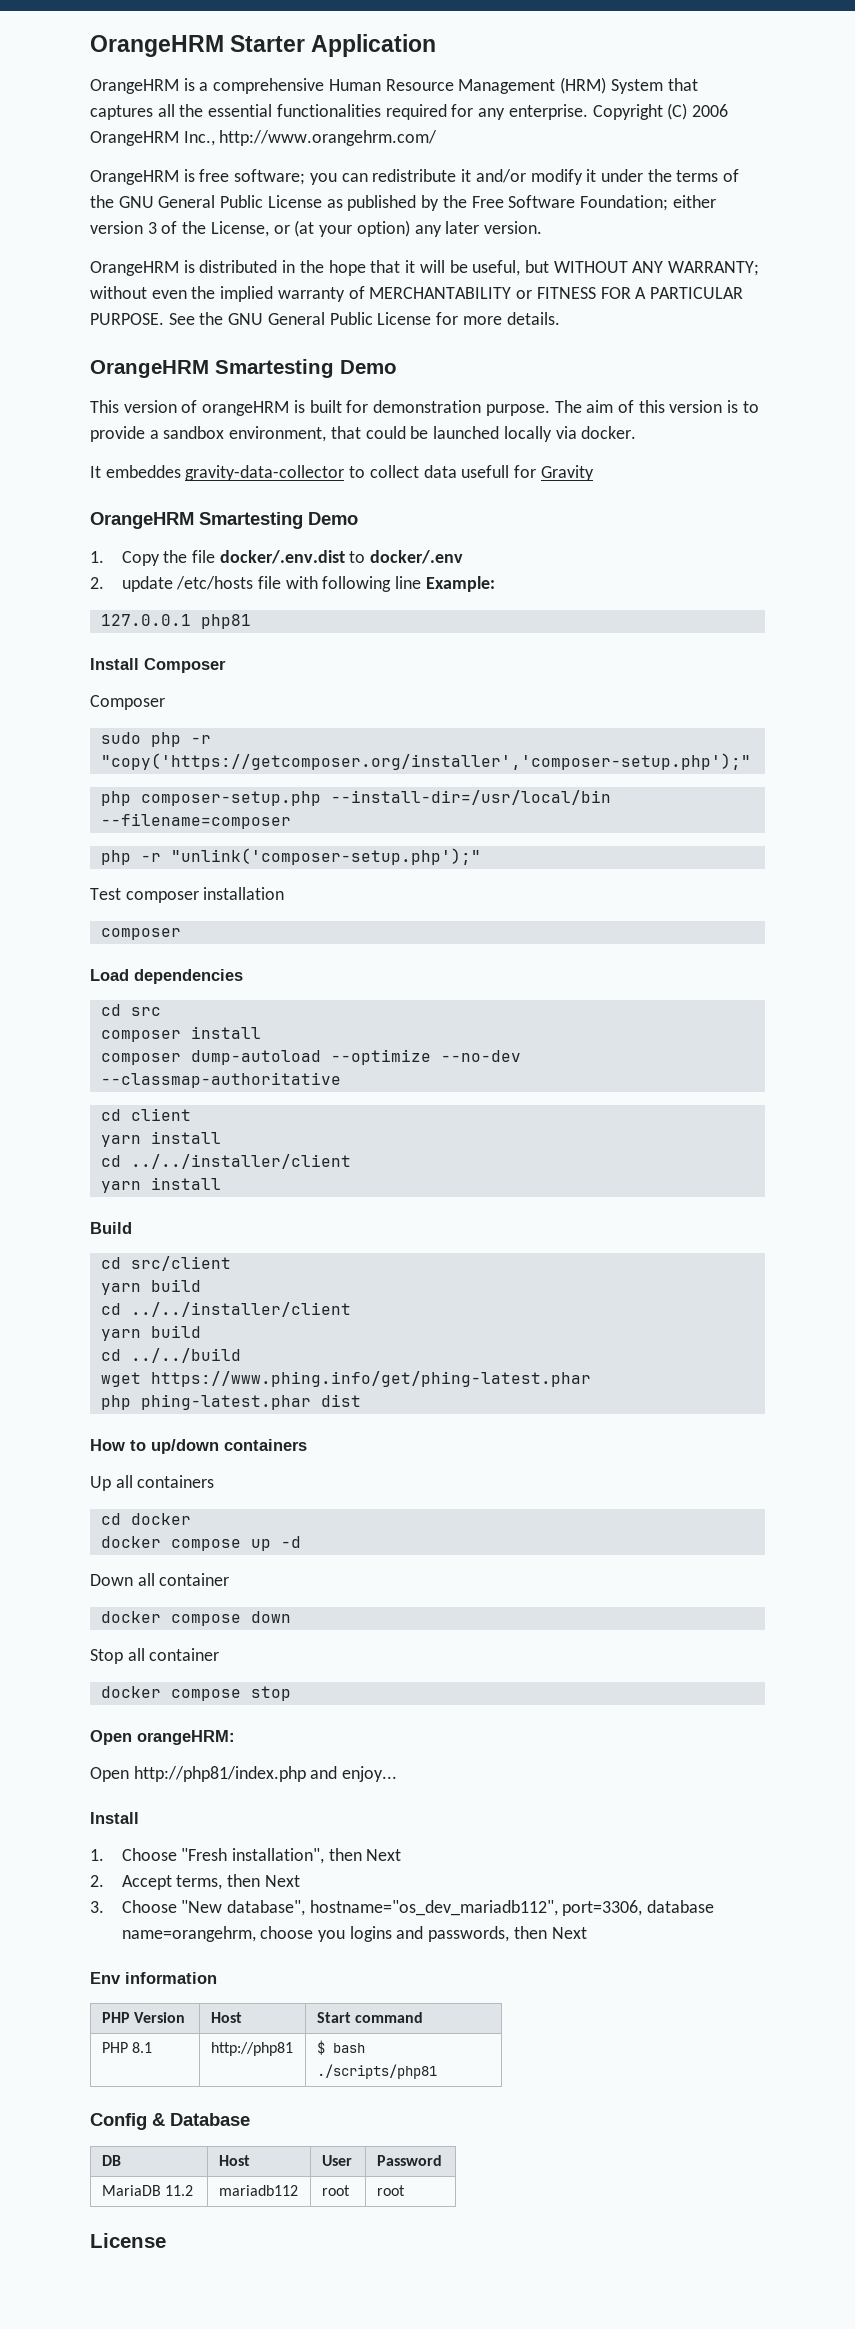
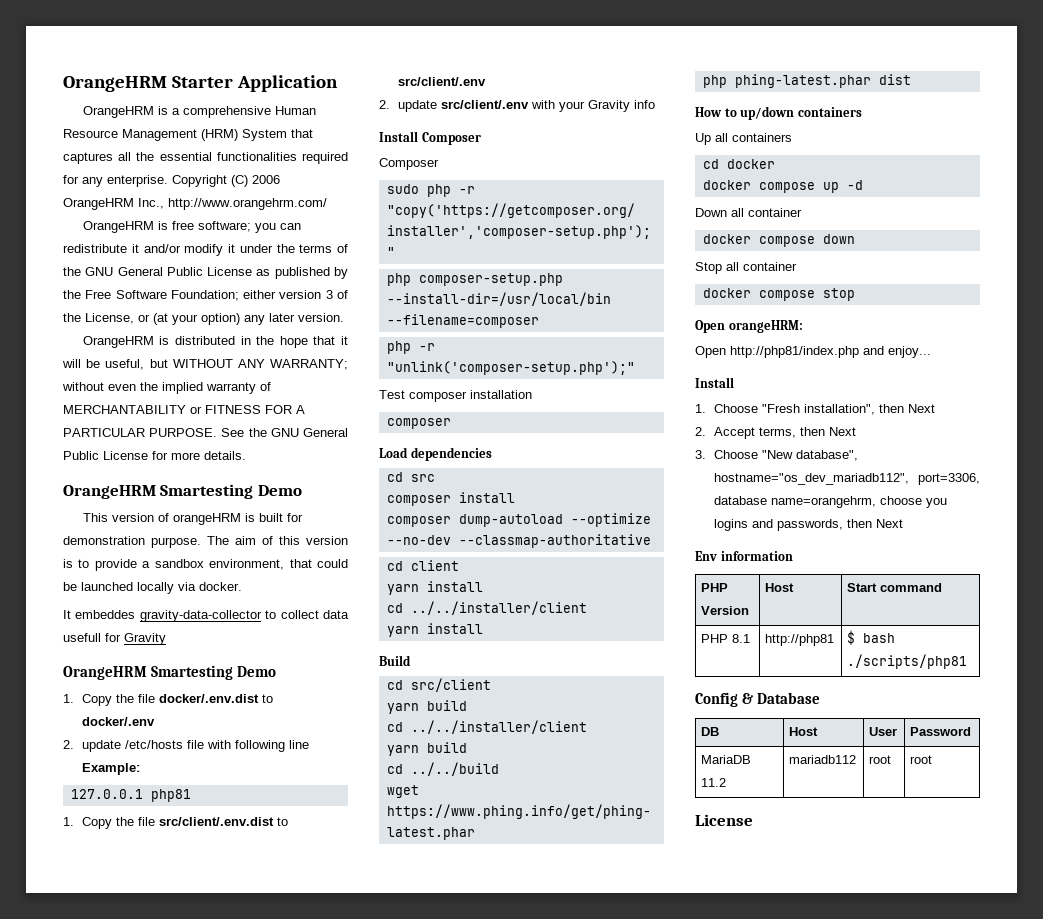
+ 1. Copy the file src/client/.env.dist to src/client/.env
+ 2. update src/client/.env with your Gravity info

